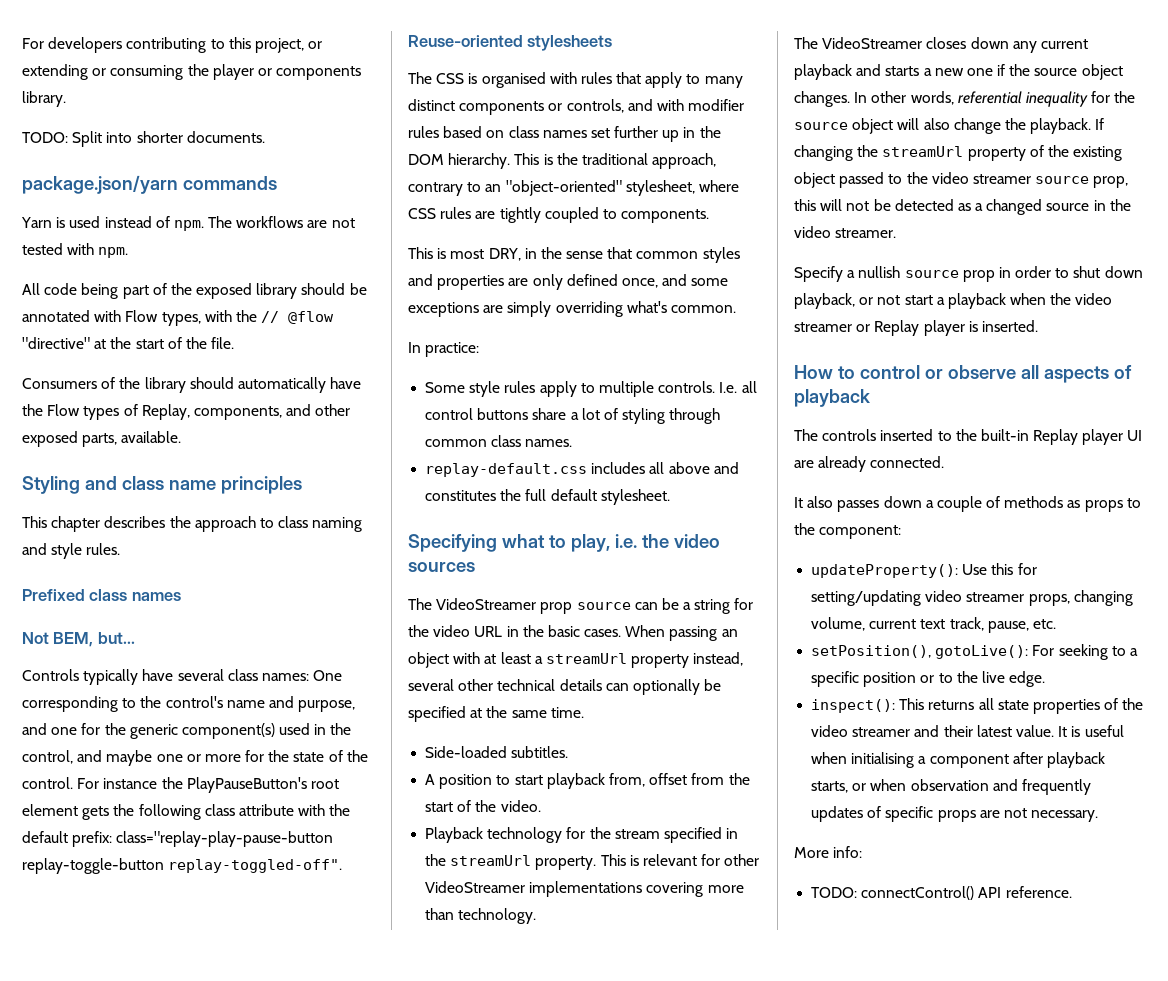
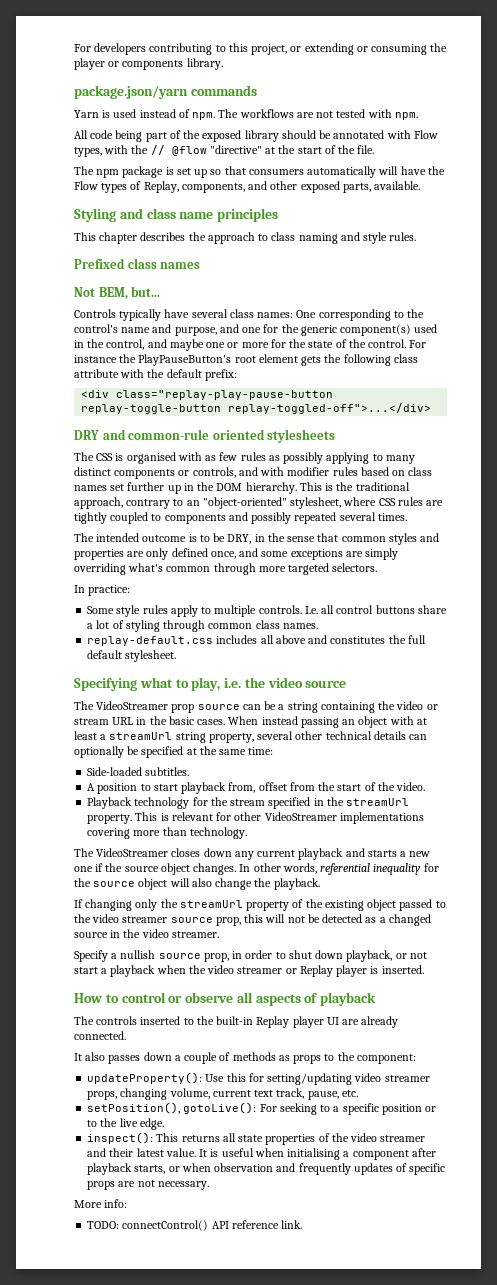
- TODO: Split into shorter documents.
- Consumers of the library should automatically have the Flow types of Replay, components, and other exposed parts, available.
+ The npm package is set up so that consumers automatically will have the Flow types of Replay, components, and other exposed parts, available.
- For instance the PlayPauseButton's root element gets the following class attribute with the default prefix: class="replay-play-pause-button replay-toggle-button replay-toggled-off".
- Reuse-oriented stylesheets
+ For instance the PlayPauseButton's root element gets the following class attribute with the default prefix:
+ <div class="replay-play-pause-button replay-toggle-button replay-toggled-off">...</div>
+ DRY and common-rule oriented stylesheets
- The CSS is organised with rules that apply to many distinct components or controls, and with modifier rules based on class names set further up in the DOM hierarchy.
+ The CSS is organised with as few rules as possibly applying to many distinct components or controls, and with modifier rules based on class names set further up in the DOM hierarchy.
- This is the traditional approach, contrary to an "object-oriented" stylesheet, where CSS rules are tightly coupled to components.
- This is most DRY, in the sense that common styles and properties are only defined once, and some exceptions are simply overriding what's common.
+ This is the traditional approach, contrary to an "object-oriented" stylesheet, where CSS rules are tightly coupled to components and possibly repeated several times.
+ The intended outcome is to be DRY, in the sense that common styles and properties are only defined once, and some exceptions are simply overriding what's common through more targeted selectors.
- Specifying what to play, i.e. the video sources
+ Specifying what to play, i.e. the video source
- The VideoStreamer prop source can be a string for the video URL in the basic cases.
+ The VideoStreamer prop source can be a string containing the video or stream URL in the basic cases.
- When passing an object with at least a streamUrl property instead, several other technical details can optionally be specified at the same time.
+ When instead passing an object with at least a streamUrl string property, several other technical details can optionally be specified at the same time:
- In other words, referential inequality for the source object will also change the playback. If changing the streamUrl property of the existing object passed to the video streamer source prop, this will not be detected as a changed source in the video streamer.
+ In other words, referential inequality for the source object will also change the playback.
+ If changing only the streamUrl property of the existing object passed to the video streamer source prop, this will not be detected as a changed source in the video streamer.
- Specify a nullish source prop in order to shut down playback, or not start a playback when the video streamer or Replay player is inserted.
+ Specify a nullish source prop, in order to shut down playback, or not start a playback when the video streamer or Replay player is inserted.
- TODO: connectControl() API reference.
+ TODO: connectControl() API reference link.

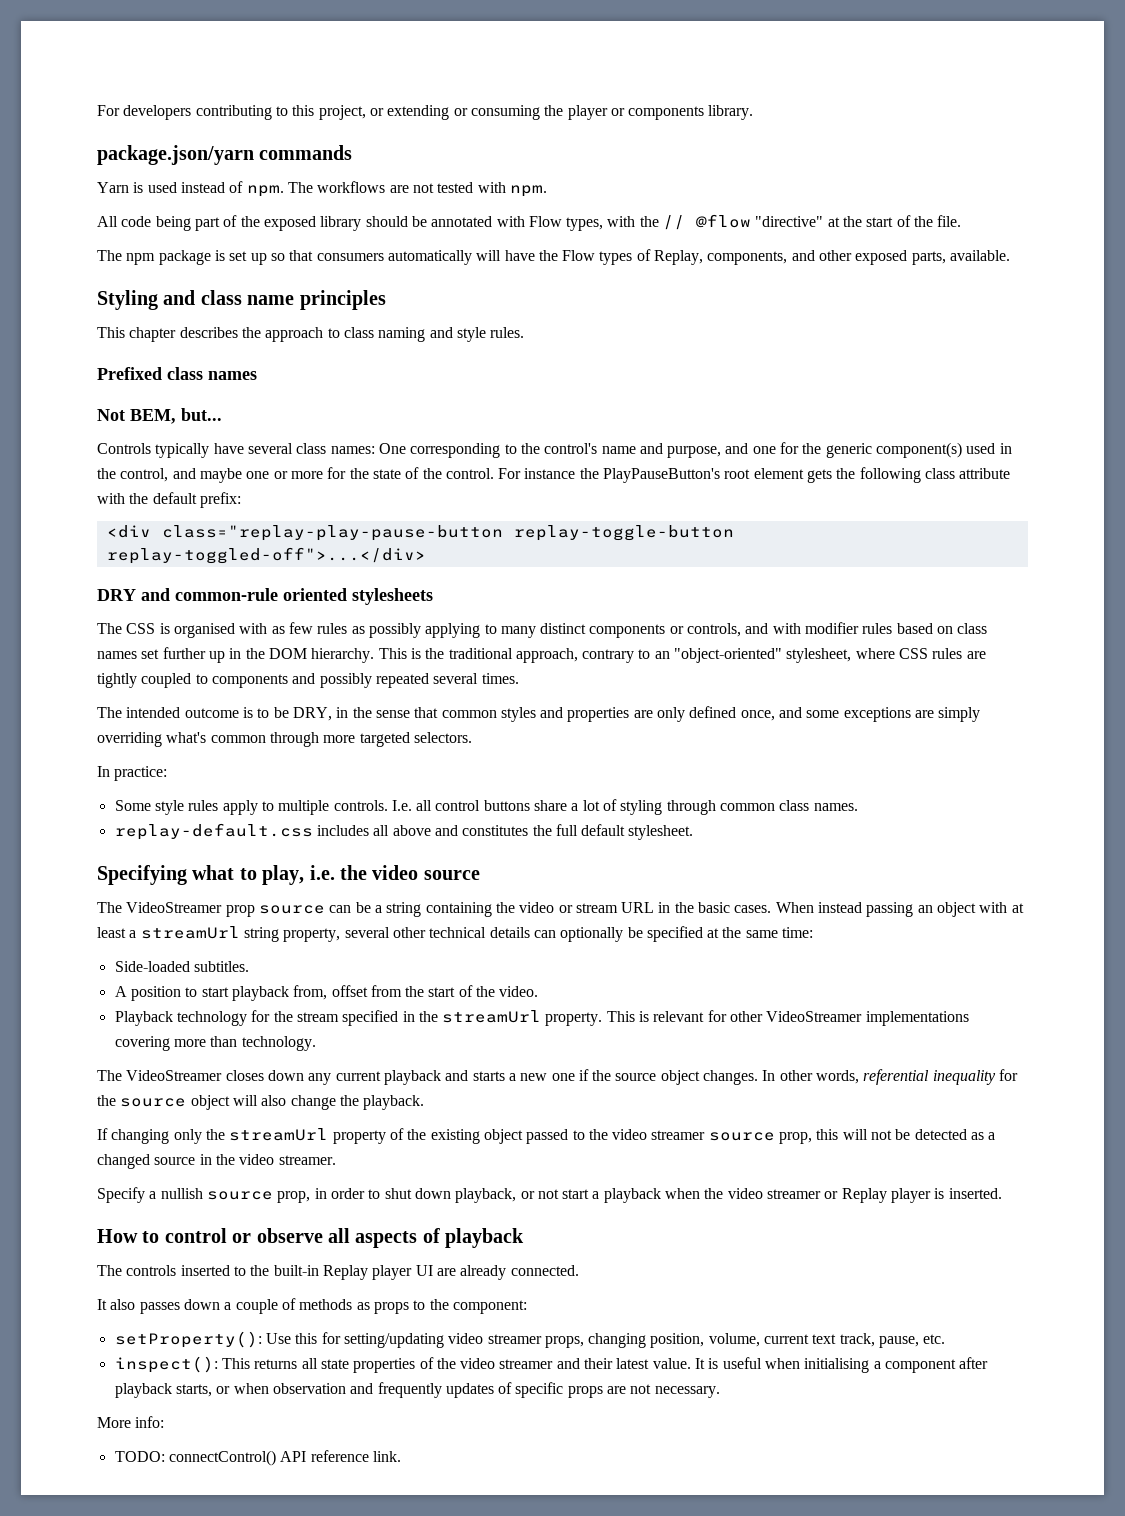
- updateProperty(): Use this for setting/updating video streamer props, changing volume, current text track, pause, etc.
+ setProperty(): Use this for setting/updating video streamer props, changing position, volume, current text track, pause, etc.
- setPosition(), gotoLive(): For seeking to a specific position or to the live edge.

